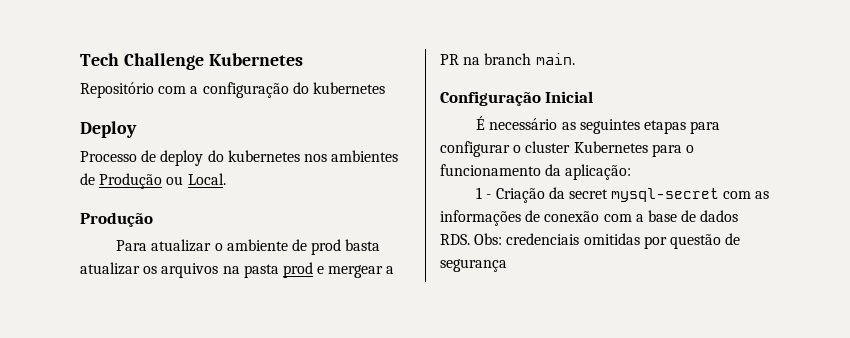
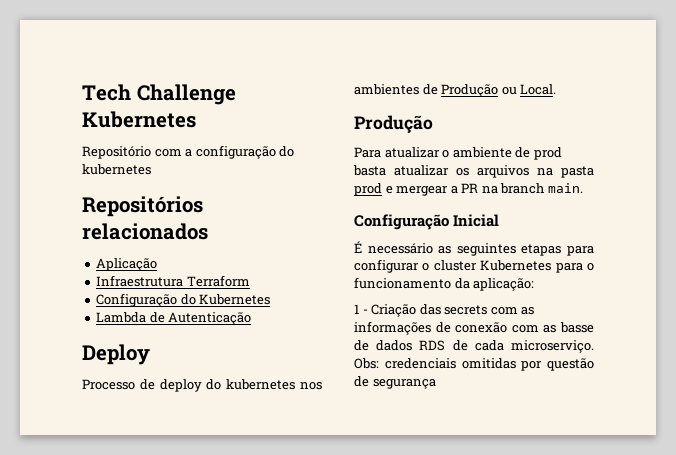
+ Repositórios relacionados
+ Aplicação
+ Infraestrutura Terraform
+ Configuração do Kubernetes
+ Lambda de Autenticação
- 1 - Criação da secret mysql-secret com as informações de conexão com a base de dados RDS. Obs: credenciais omitidas por questão de segurança
+ 1 - Criação das secrets com as informações de conexão com as basse de dados RDS de cada microserviço. Obs: credenciais omitidas por questão de segurança

